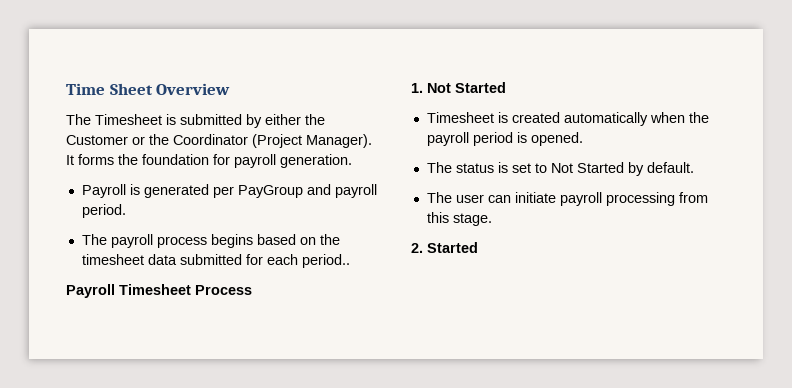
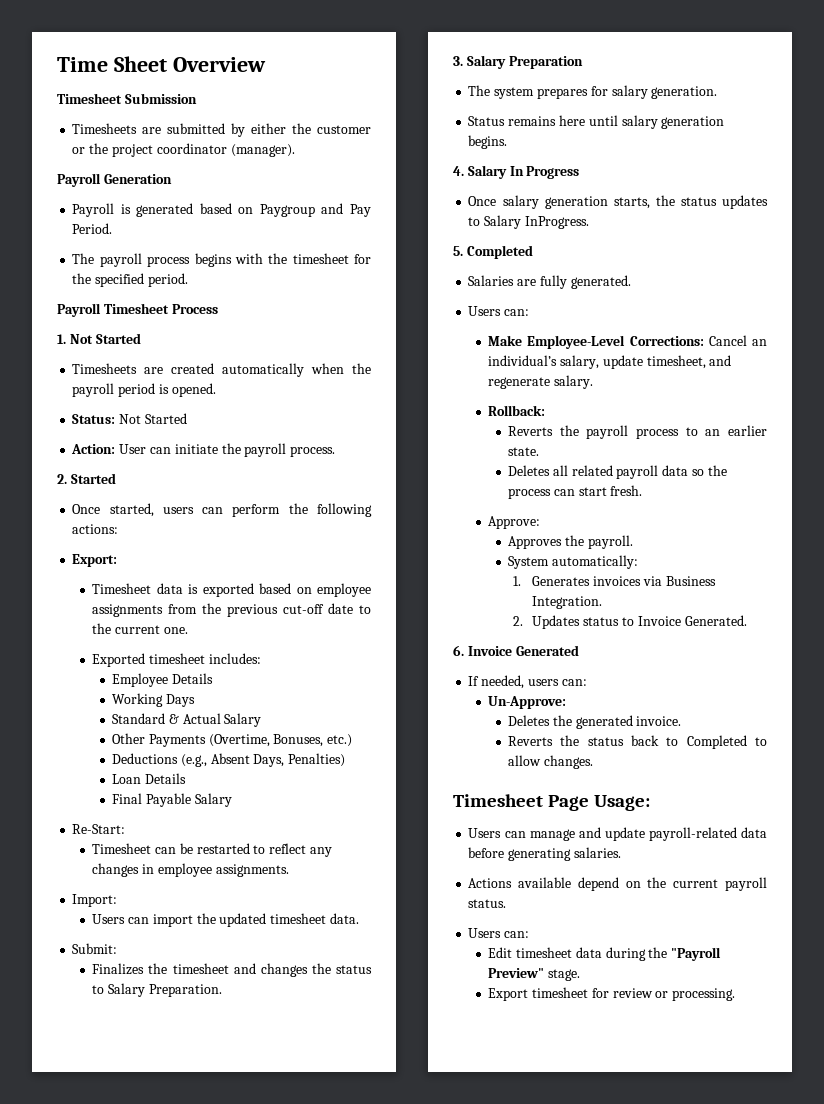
- The Timesheet is submitted by either the Customer or the Coordinator (Project Manager). It forms the foundation for payroll generation.
- Payroll is generated per PayGroup and payroll period.
- The payroll process begins based on the timesheet data submitted for each period..
+ Timesheet Submission
+ Timesheets are submitted by either the customer or the project coordinator (manager).
+ Payroll Generation
+ Payroll is generated based on Paygroup and Pay Period.
+ The payroll process begins with the timesheet for the specified period.
- Timesheet is created automatically when the payroll period is opened.
+ Timesheets are created automatically when the payroll period is opened.
- The status is set to Not Started by default.
- The user can initiate payroll processing from this stage.
+ Status: Not Started
+ Action: User can initiate the payroll process.
  2. Started
+ Once started, users can perform the following actions:
+ Export:
+ Timesheet data is exported based on employee assignments from the previous cut-off date to the current one.
+ Exported timesheet includes:
+ Employee Details
+ Working Days
+ Standard & Actual Salary
+ Other Payments (Overtime, Bonuses, etc.)
+ Deductions (e.g., Absent Days, Penalties)
+ Loan Details
+ Final Payable Salary
+ Re-Start:
+ Timesheet can be restarted to reflect any changes in employee assignments.
+ Import:
+ Users can import the updated timesheet data.
+ Submit:
+ Finalizes the timesheet and changes the status to Salary Preparation.
+ 3. Salary Preparation
+ The system prepares for salary generation.
+ Status remains here until salary generation begins.
+ 4. Salary In Progress
+ Once salary generation starts, the status updates to Salary InProgress.
+ 5. Completed
+ Salaries are fully generated.
+ Users can:
+ Make Employee-Level Corrections: Cancel an individual’s salary, update timesheet, and regenerate salary.
+ Rollback:
+ Reverts the payroll process to an earlier state.
+ Deletes all related payroll data so the process can start fresh.
+ Approve:
+ Approves the payroll.
+ System automatically:
+ 1. Generates invoices via Business Integration.
+ 2. Updates status to Invoice Generated.
+ 6. Invoice Generated
+ If needed, users can:
+ Un-Approve:
+ Deletes the generated invoice.
+ Reverts the status back to Completed to allow changes.
+ Timesheet Page Usage:
+ Users can manage and update payroll-related data before generating salaries.
+ Actions available depend on the current payroll status.
+ Users can:
+ Edit timesheet data during the "Payroll Preview" stage.
+ Export timesheet for review or processing.

